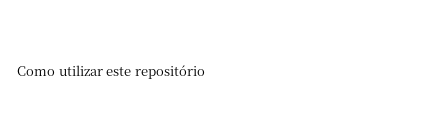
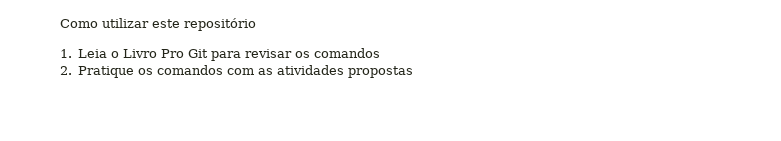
+ 1. Leia o Livro Pro Git para revisar os comandos
+ 2. Pratique os comandos com as atividades propostas

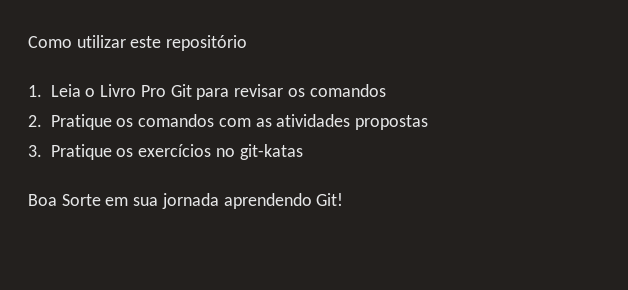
+ 3. Pratique os exercícios no git-katas
+ Boa Sorte em sua jornada aprendendo Git!

